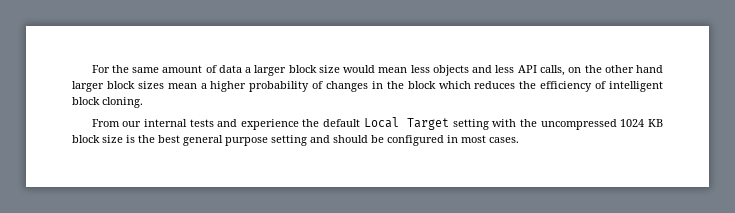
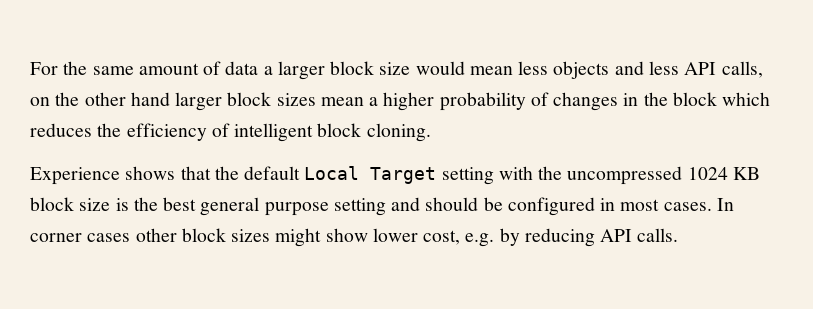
- From our internal tests and experience the default Local Target setting with the uncompressed 1024 KB block size is the best general purpose setting and should be configured in most cases.
+ Experience shows that the default Local Target setting with the uncompressed 1024 KB block size is the best general purpose setting and should be configured in most cases.
+ In corner cases other block sizes might show lower cost, e.g. by reducing API calls.

